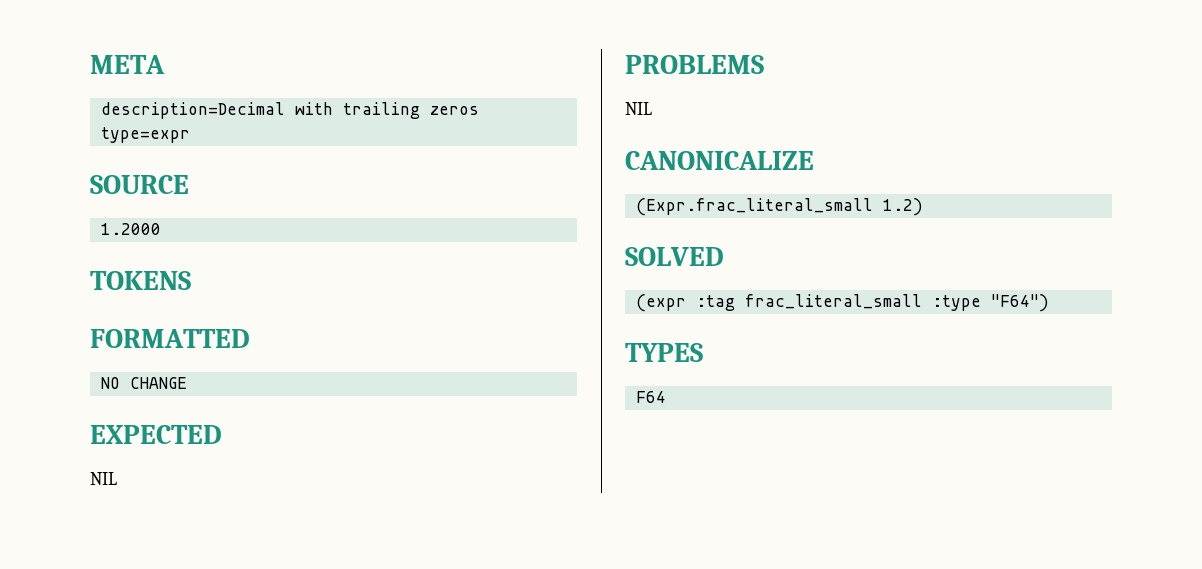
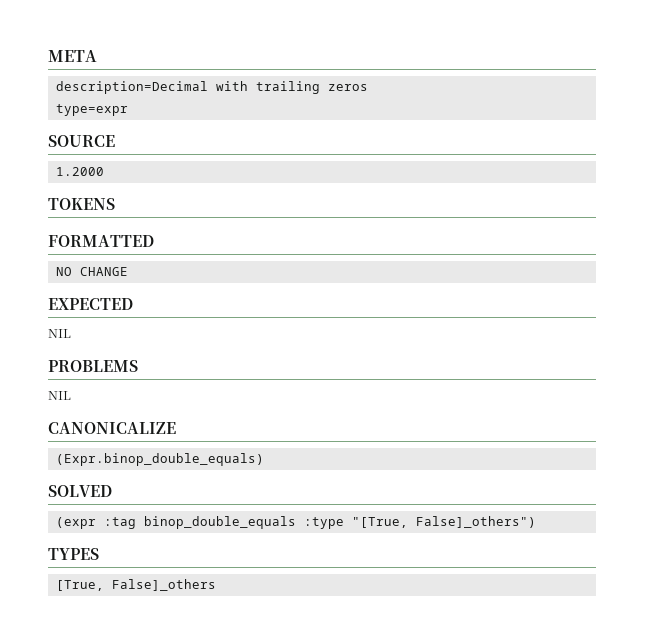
- (Expr.frac_literal_small 1.2)
+ (Expr.binop_double_equals)
- (expr :tag frac_literal_small :type "F64")
+ (expr :tag binop_double_equals :type "[True, False]_others")
- F64
+ [True, False]_others

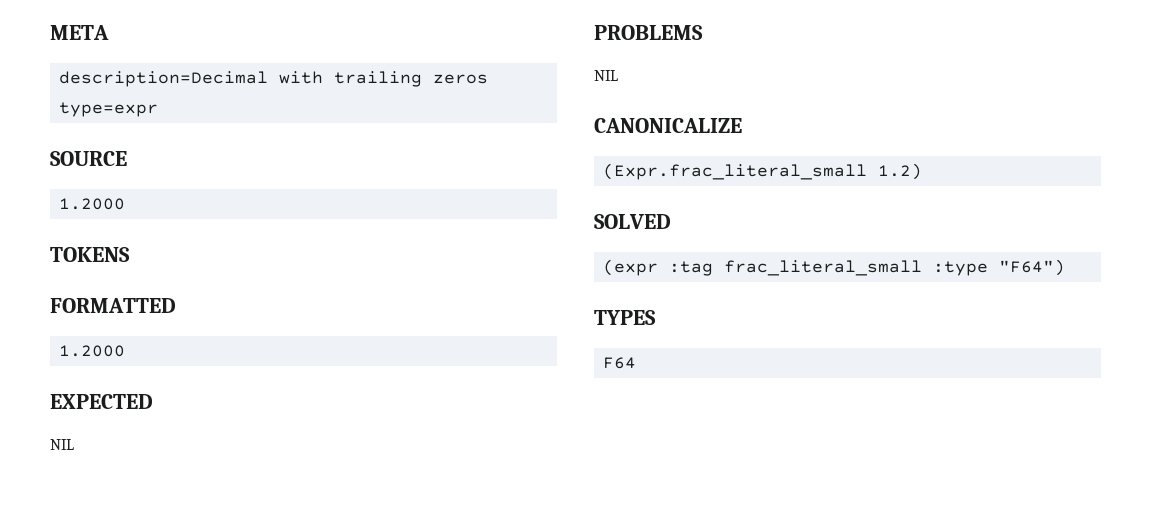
  FORMATTED
- NO CHANGE
+ 1.2000
- (Expr.binop_double_equals)
+ (Expr.frac_literal_small 1.2)
- (expr :tag binop_double_equals :type "[True, False]_others")
+ (expr :tag frac_literal_small :type "F64")
- [True, False]_others
+ F64

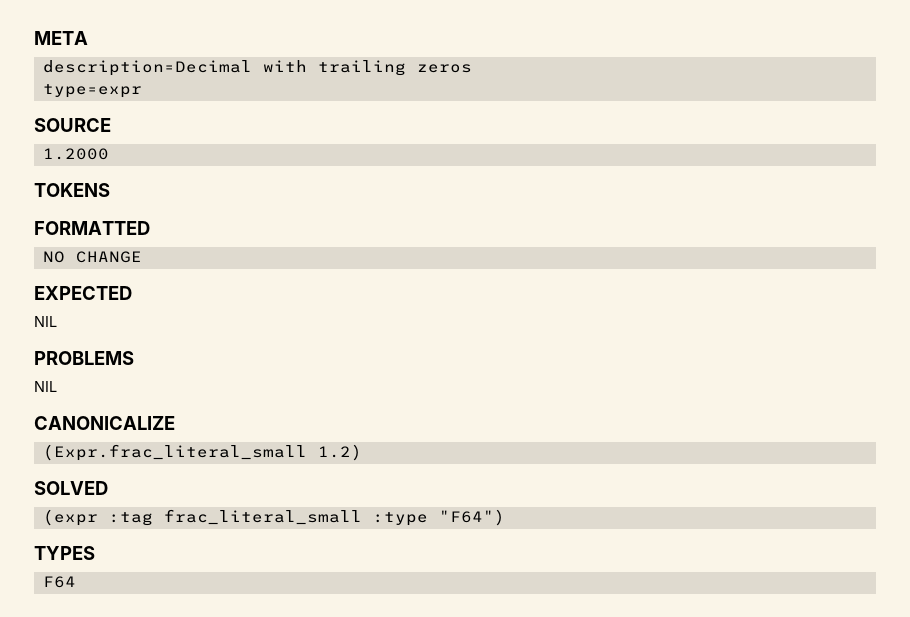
  FORMATTED
- 1.2000
+ NO CHANGE

